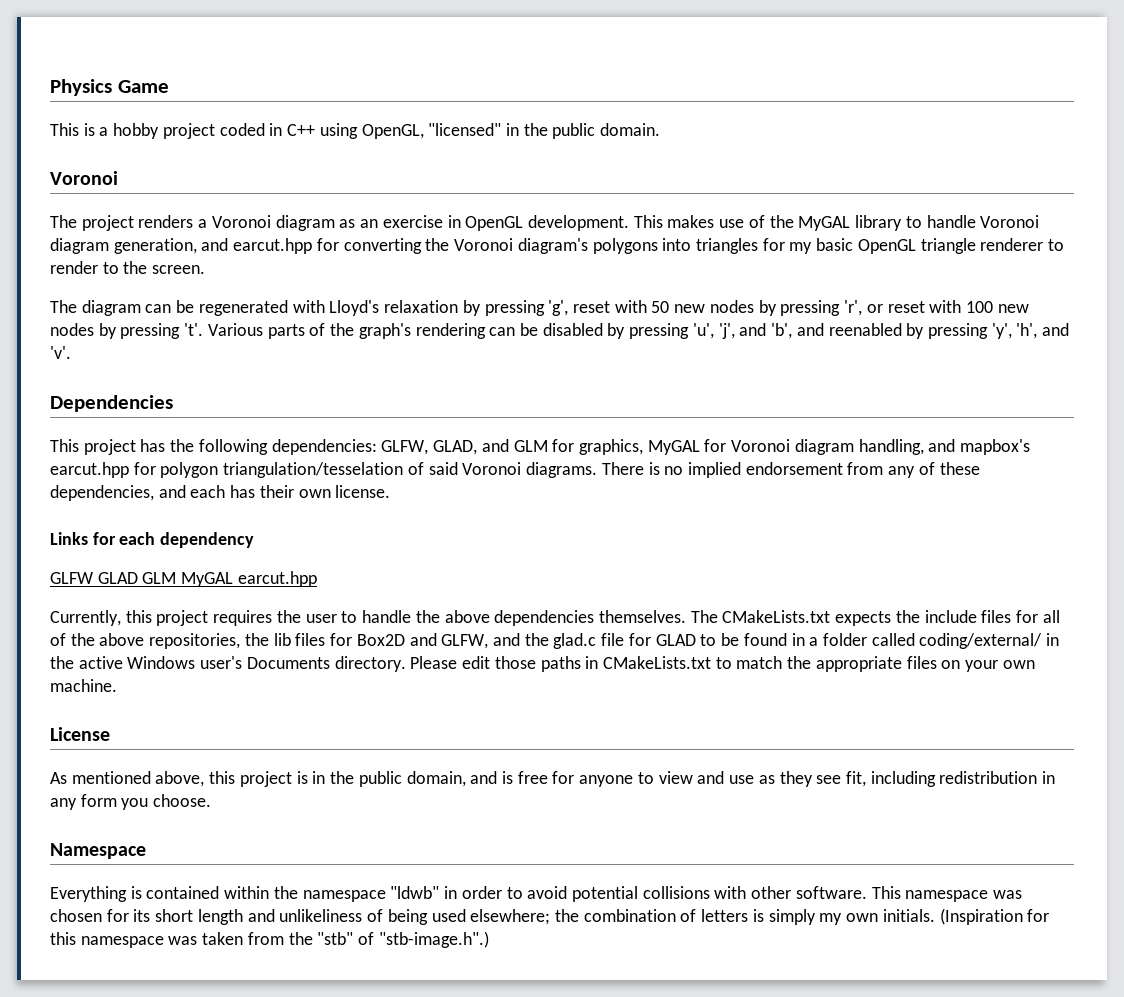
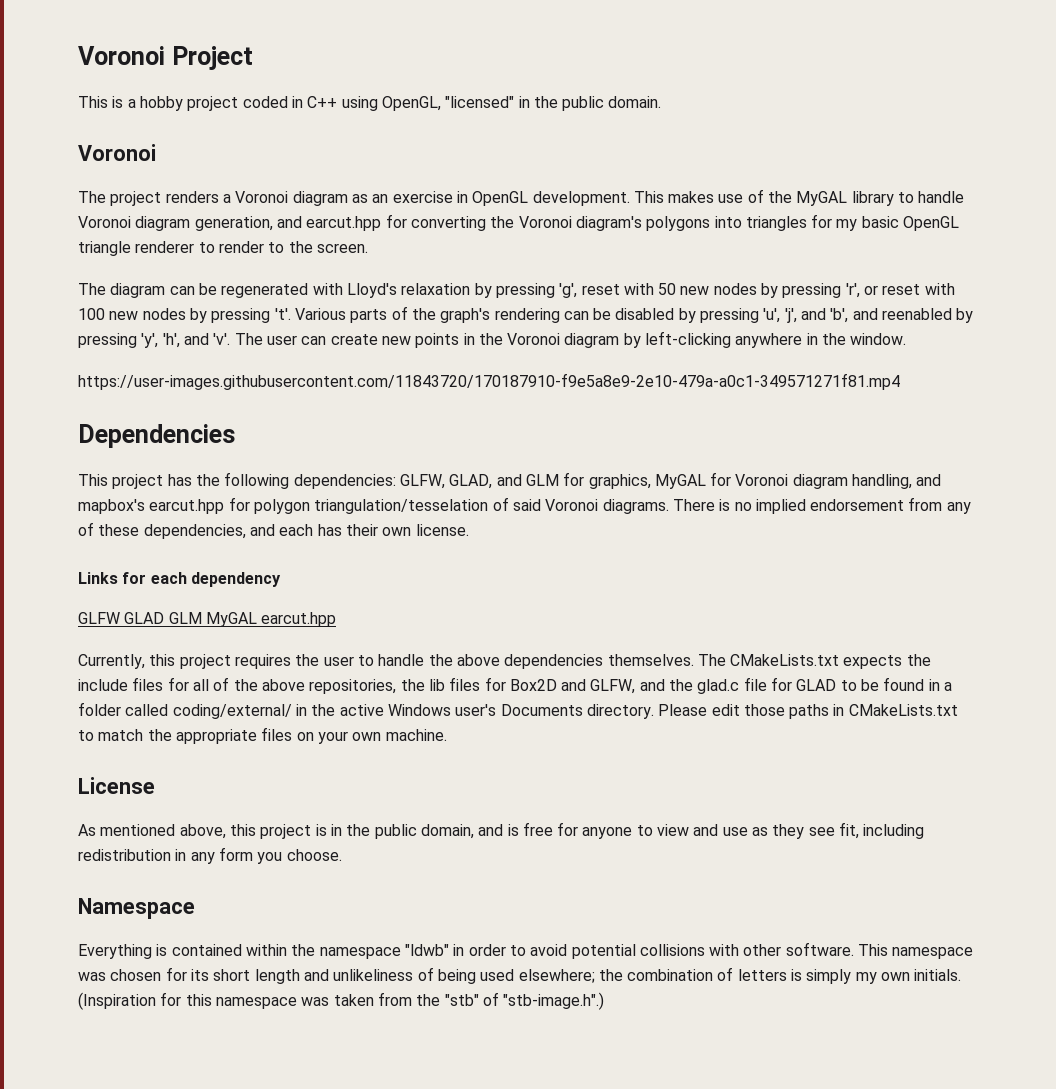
- Physics Game
+ Voronoi Project
+ The user can create new points in the Voronoi diagram by left-clicking anywhere in the window.
+ https://user-images.githubusercontent.com/11843720/170187910-f9e5a8e9-2e10-479a-a0c1-349571271f81.mp4

